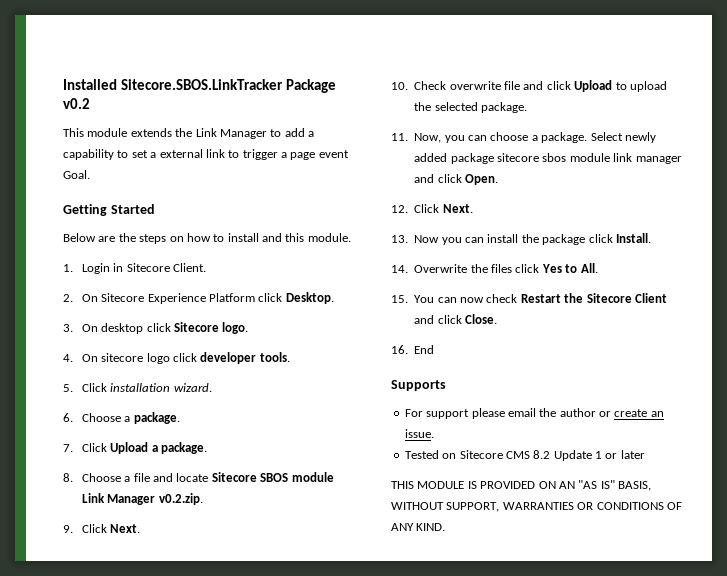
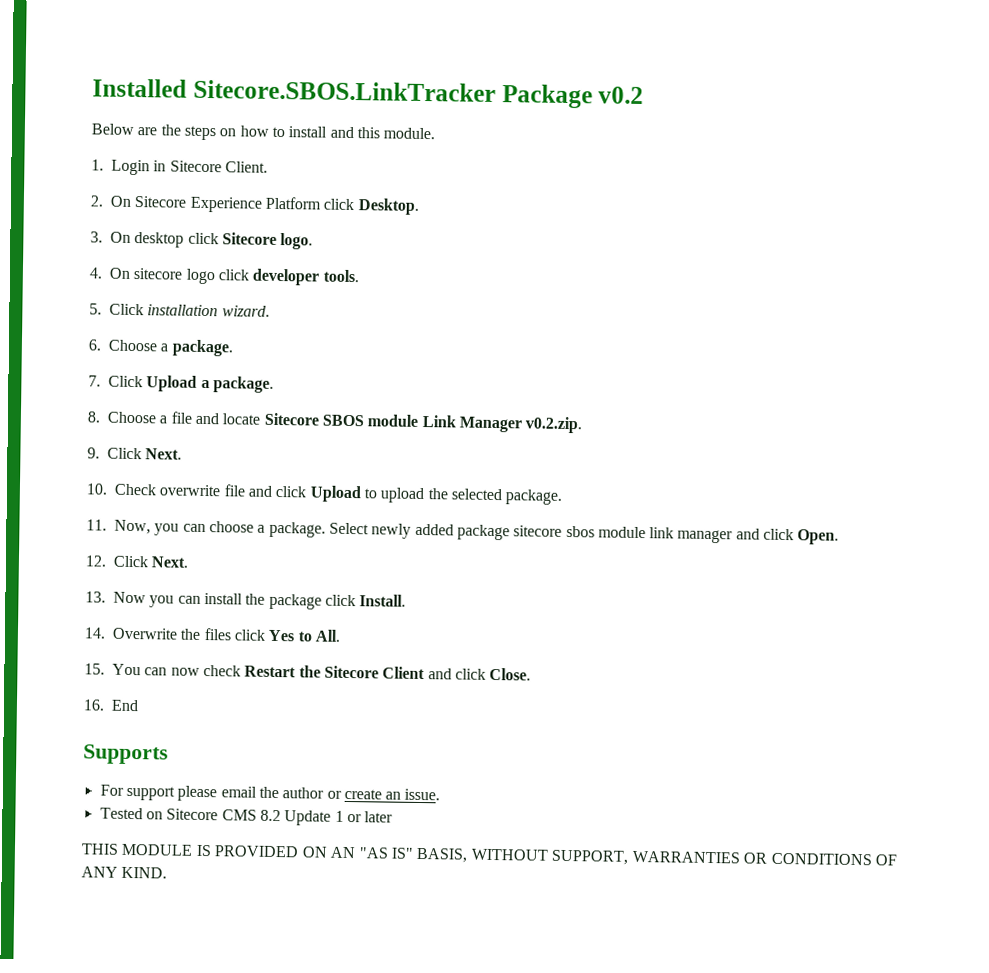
- This module extends the Link Manager to add a capability to set a external link to trigger a page event Goal.
- Getting Started

